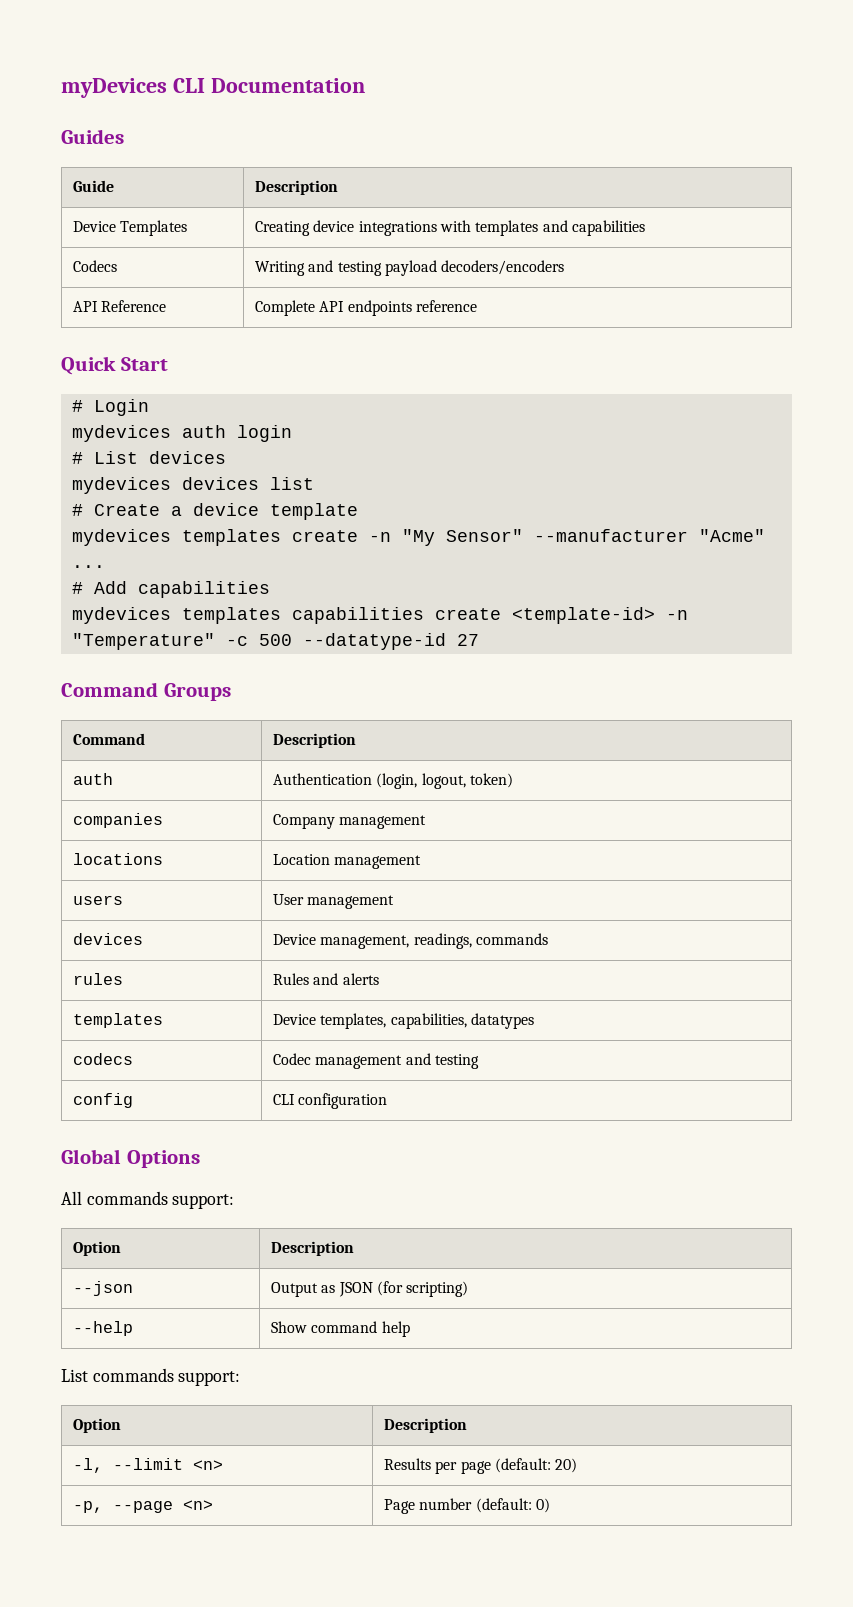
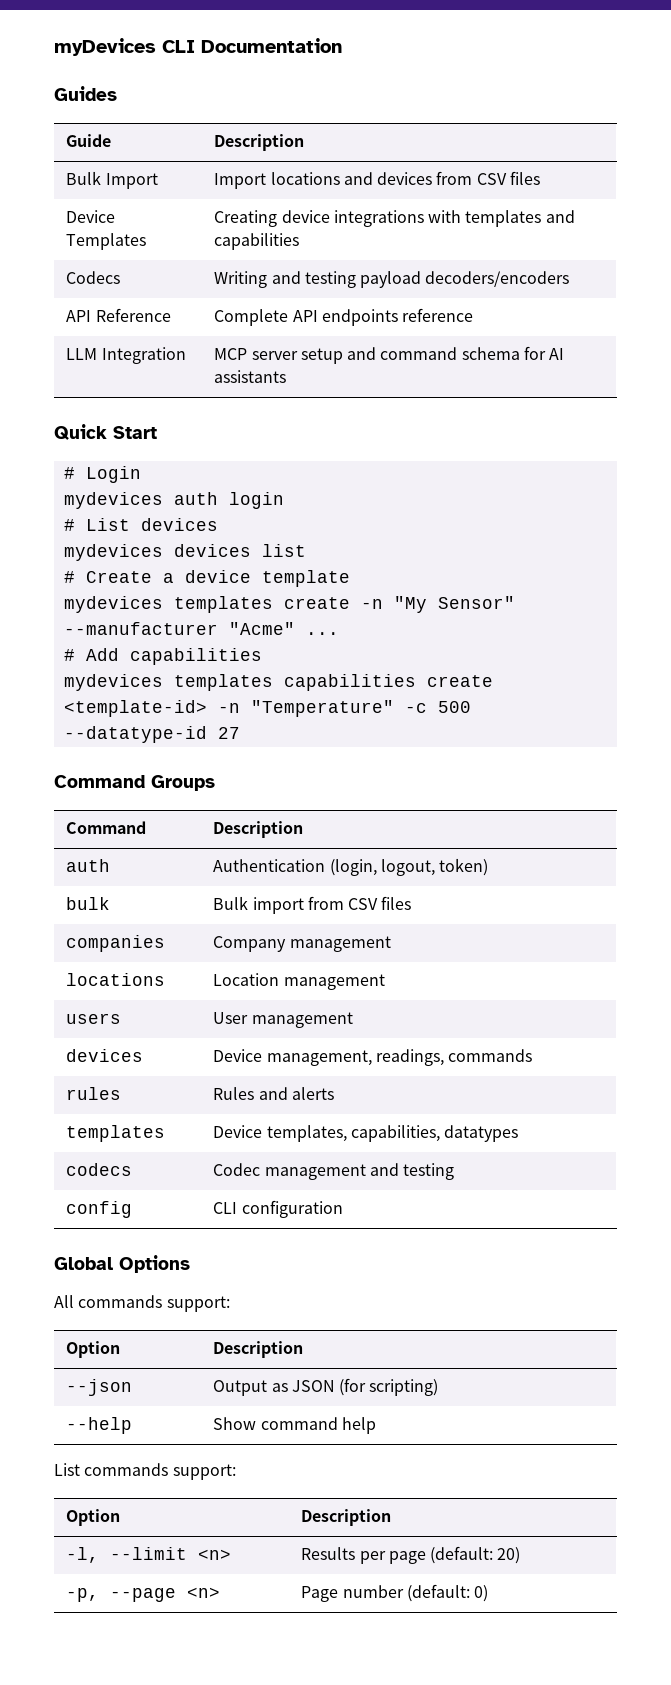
+ Bulk Import | Import locations and devices from CSV files
+ LLM Integration | MCP server setup and command schema for AI assistants
+ bulk | Bulk import from CSV files

